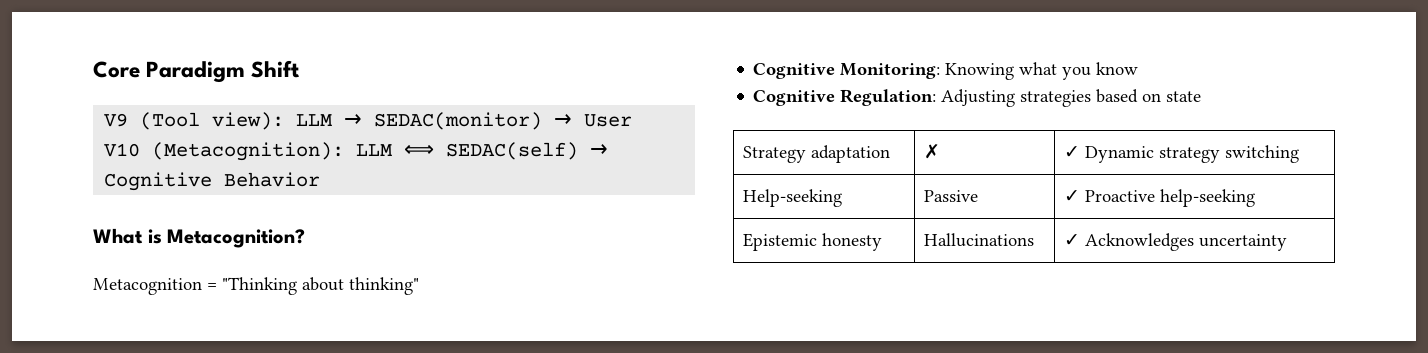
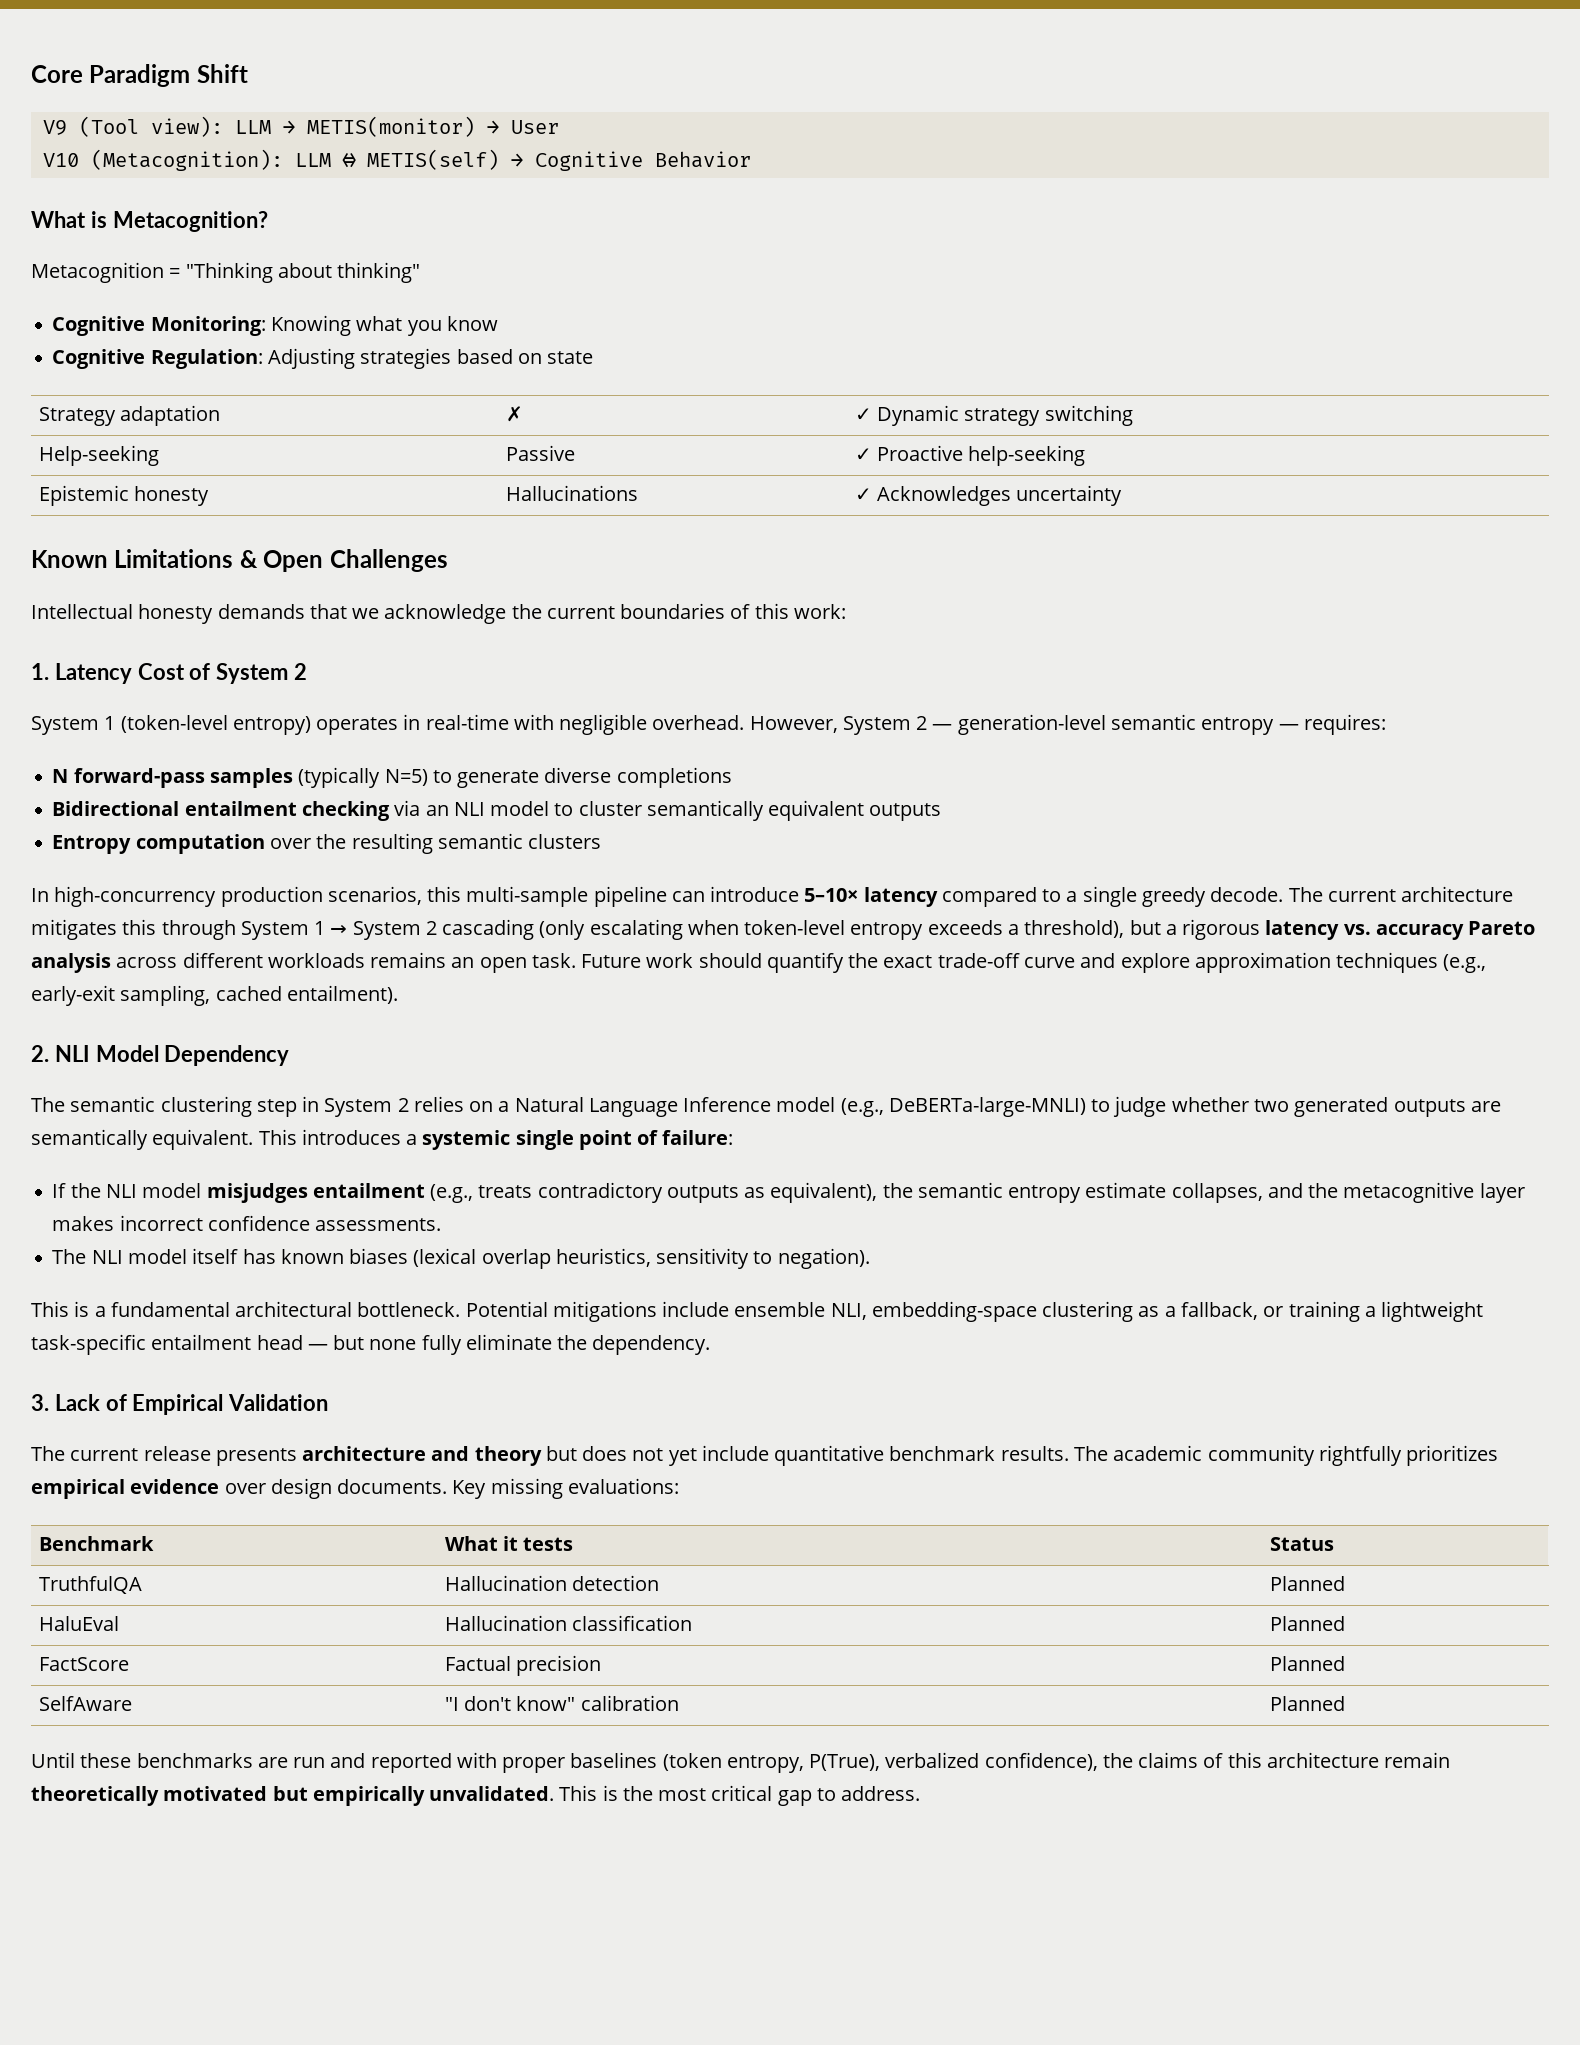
- V9 (Tool view): LLM → SEDAC(monitor) → User
+ V9 (Tool view): LLM → METIS(monitor) → User
- V10 (Metacognition): LLM ⟺ SEDAC(self) → Cognitive Behavior
+ V10 (Metacognition): LLM ⟺ METIS(self) → Cognitive Behavior
+ Known Limitations & Open Challenges
+ Intellectual honesty demands that we acknowledge the current boundaries of this work:
+ 1. Latency Cost of System 2
+ System 1 (token-level entropy) operates in real-time with negligible overhead. However, System 2 — generation-level semantic entropy — requires:
+ N forward-pass samples (typically N=5) to generate diverse completions
+ Bidirectional entailment checking via an NLI model to cluster semantically equivalent outputs
+ Entropy computation over the resulting semantic clusters
+ In high-concurrency production scenarios, this multi-sample pipeline can introduce 5–10× latency compared to a single greedy decode. The current architecture mitigates this through System 1 → System 2 cascading (only escalating when token-level entropy exceeds a threshold), but a rigorous latency vs. accuracy Pareto analysis across different workloads remains an open task. Future work should quantify the exact trade-off curve and explore approximation techniques (e.g., early-exit sampling, cached entailment).
+ 2. NLI Model Dependency
+ The semantic clustering step in System 2 relies on a Natural Language Inference model (e.g., DeBERTa-large-MNLI) to judge whether two generated outputs are semantically equivalent. This introduces a systemic single point of failure:
+ If the NLI model misjudges entailment (e.g., treats contradictory outputs as equivalent), the semantic entropy estimate collapses, and the metacognitive layer makes incorrect confidence assessments.
+ The NLI model itself has known biases (lexical overlap heuristics, sensitivity to negation).
+ This is a fundamental architectural bottleneck. Potential mitigations include ensemble NLI, embedding-space clustering as a fallback, or training a lightweight task-specific entailment head — but none fully eliminate the dependency.
+ 3. Lack of Empirical Validation
+ The current release presents architecture and theory but does not yet include quantitative benchmark results. The academic community rightfully prioritizes empirical evidence over design documents. Key missing evaluations:
+ Benchmark | What it tests | Status
+ TruthfulQA | Hallucination detection | Planned
+ HaluEval | Hallucination classification | Planned
+ FactScore | Factual precision | Planned
+ SelfAware | "I don't know" calibration | Planned
+ Until these benchmarks are run and reported with proper baselines (token entropy, P(True), verbalized confidence), the claims of this architecture remain theoretically motivated but empirically unvalidated. This is the most critical gap to address.

